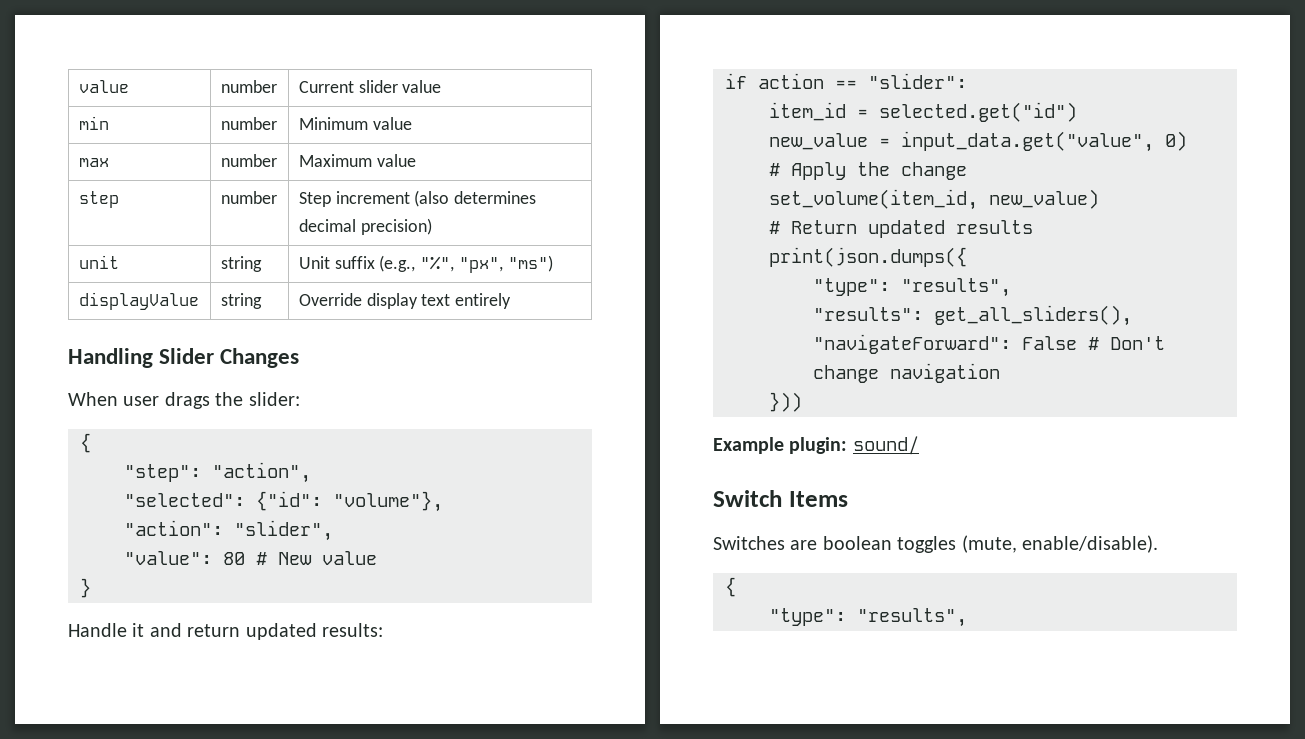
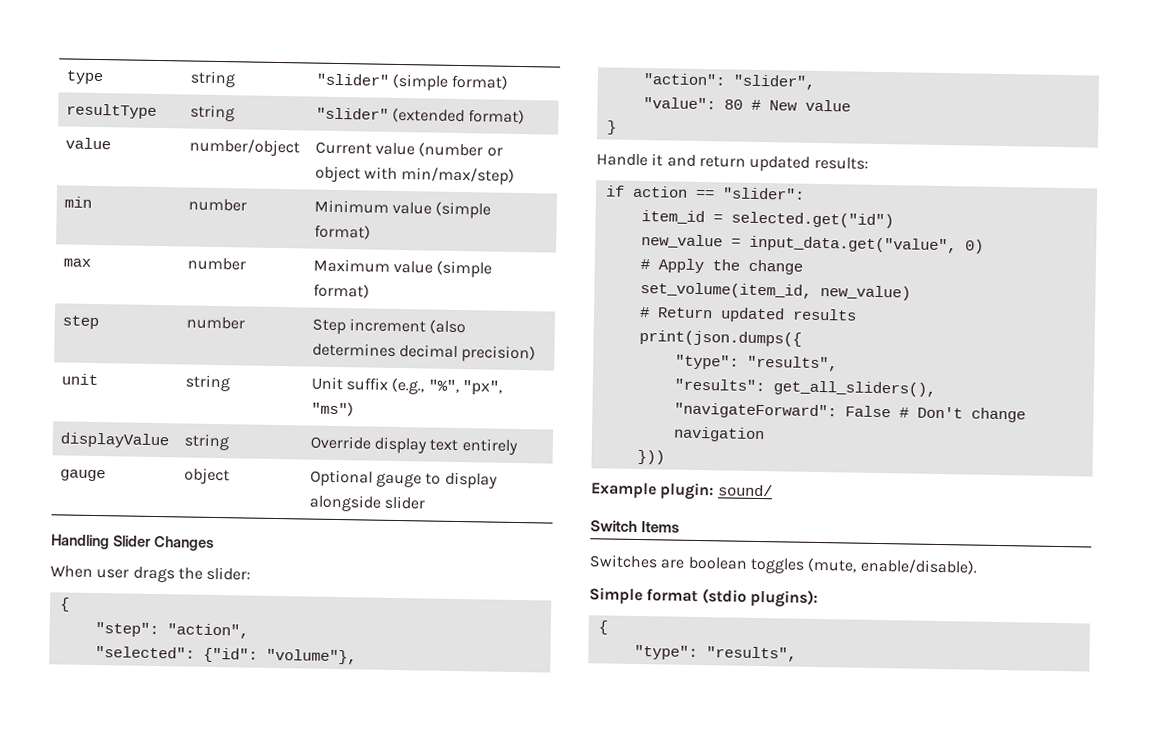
+ type | string | "slider" (simple format)
+ resultType | string | "slider" (extended format)
- value | number | Current slider value
+ value | number/object | Current value (number or object with min/max/step)
- min | number | Minimum value
+ min | number | Minimum value (simple format)
- max | number | Maximum value
+ max | number | Maximum value (simple format)
+ gauge | object | Optional gauge to display alongside slider
+ Simple format (stdio plugins):

